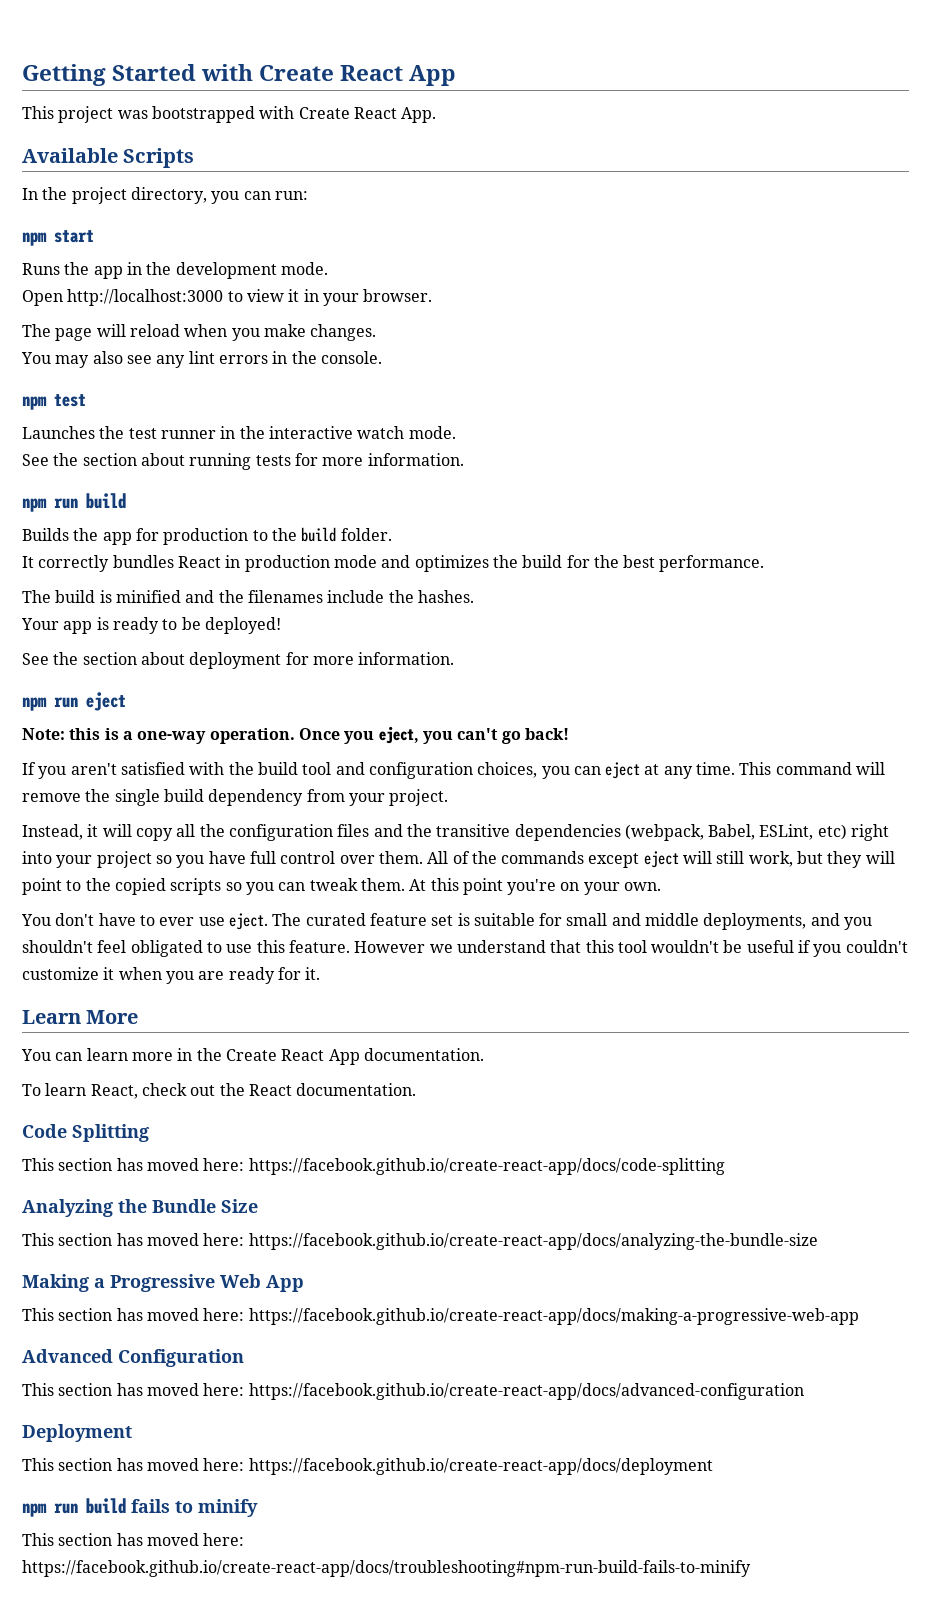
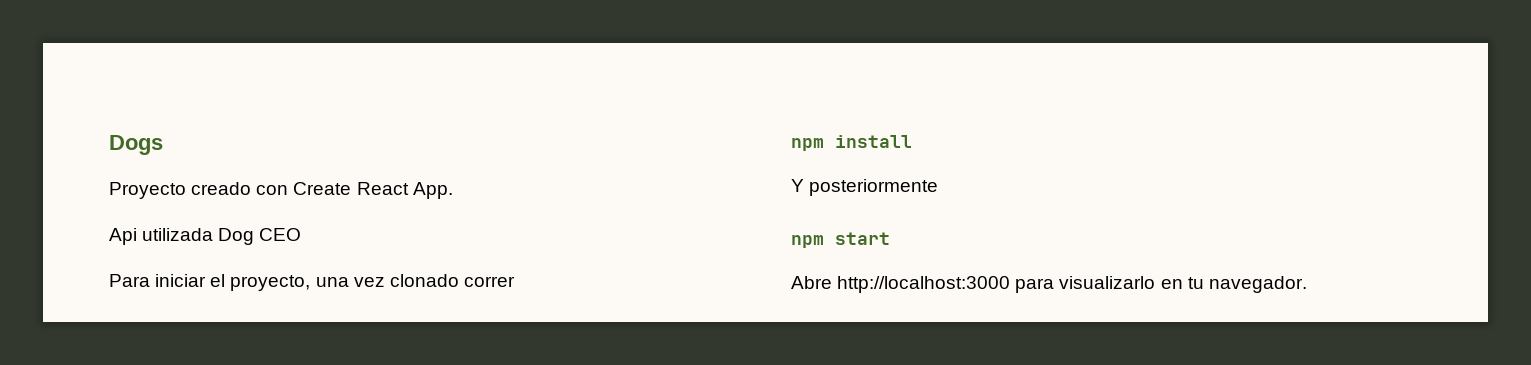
- Getting Started with Create React App
- This project was bootstrapped with Create React App.
- Available Scripts
- In the project directory, you can run:
+ Dogs
+ Proyecto creado con Create React App.
+ Api utilizada Dog CEO
+ Para iniciar el proyecto, una vez clonado correr
+ npm install
+ Y posteriormente
  npm start
- Runs the app in the development mode.
- Open http://localhost:3000 to view it in your browser.
- The page will reload when you make changes.
- You may also see any lint errors in the console.
- npm test
- Launches the test runner in the interactive watch mode.
- See the section about running tests for more information.
- npm run build
- Builds the app for production to the build folder.
- It correctly bundles React in production mode and optimizes the build for the best performance.
- The build is minified and the filenames include the hashes.
- Your app is ready to be deployed!
- See the section about deployment for more information.
- npm run eject
- Note: this is a one-way operation. Once you eject, you can't go back!
- If you aren't satisfied with the build tool and configuration choices, you can eject at any time. This command will remove the single build dependency from your project.
- Instead, it will copy all the configuration files and the transitive dependencies (webpack, Babel, ESLint, etc) right into your project so you have full control over them. All of the commands except eject will still work, but they will point to the copied scripts so you can tweak them. At this point you're on your own.
- You don't have to ever use eject. The curated feature set is suitable for small and middle deployments, and you shouldn't feel obligated to use this feature. However we understand that this tool wouldn't be useful if you couldn't customize it when you are ready for it.
- Learn More
- You can learn more in the Create React App documentation.
- To learn React, check out the React documentation.
- Code Splitting
- This section has moved here: https://facebook.github.io/create-react-app/docs/code-splitting
- Analyzing the Bundle Size
- This section has moved here: https://facebook.github.io/create-react-app/docs/analyzing-the-bundle-size
- Making a Progressive Web App
- This section has moved here: https://facebook.github.io/create-react-app/docs/making-a-progressive-web-app
- Advanced Configuration
- This section has moved here: https://facebook.github.io/create-react-app/docs/advanced-configuration
- Deployment
- This section has moved here: https://facebook.github.io/create-react-app/docs/deployment
- npm run build fails to minify
- This section has moved here: https://facebook.github.io/create-react-app/docs/troubleshooting#npm-run-build-fails-to-minify
+ Abre http://localhost:3000 para visualizarlo en tu navegador.

